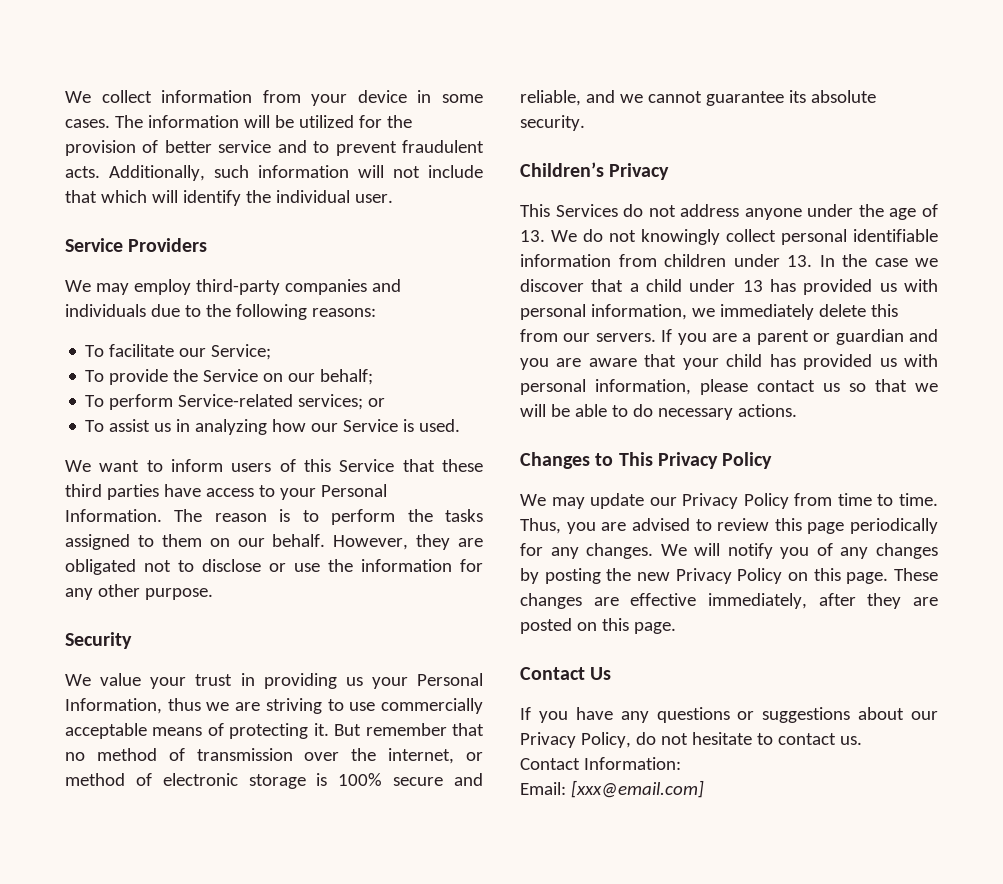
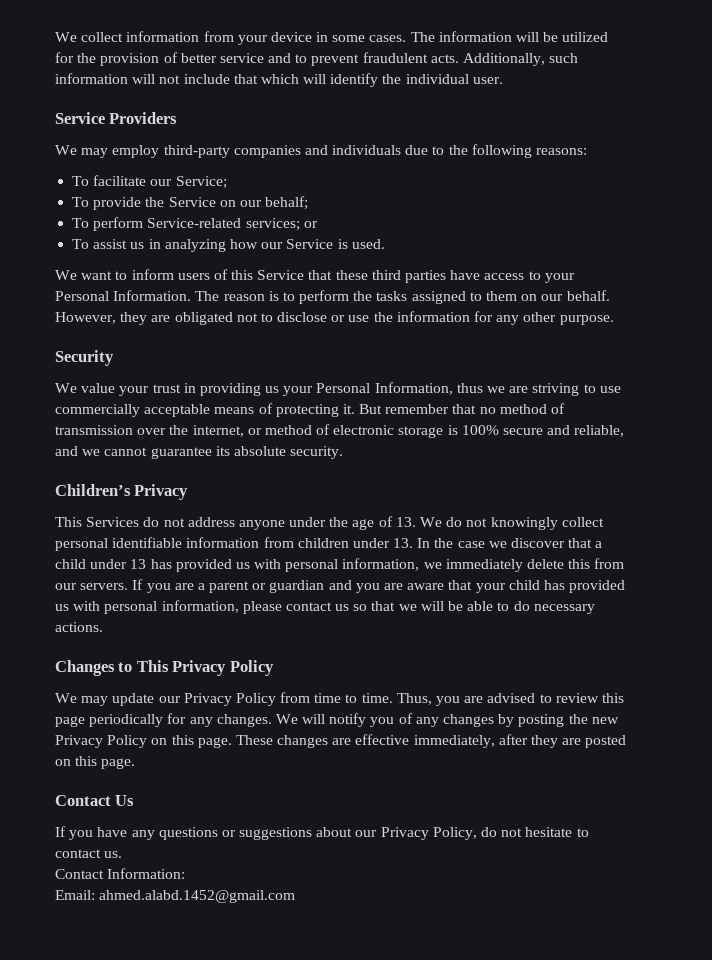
- Email: [xxx@email.com]
+ Email: ahmed.alabd.1452@gmail.com

